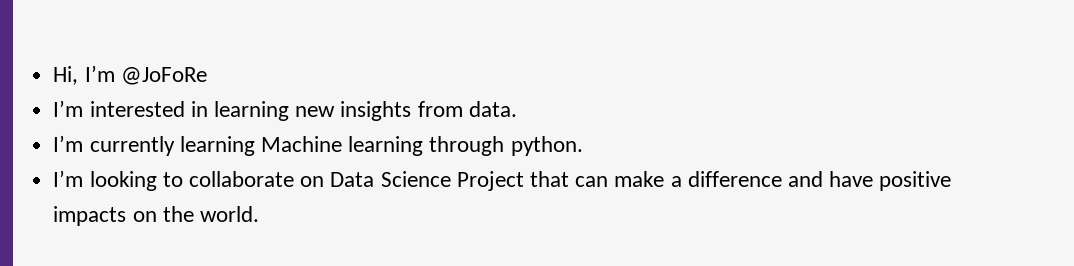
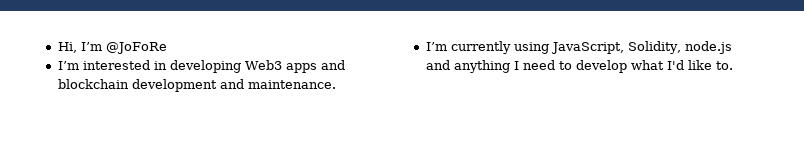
- I’m interested in learning new insights from data.
- I’m currently learning Machine learning through python.
- I’m looking to collaborate on Data Science Project that can make a difference and have positive impacts on the world.
+ I’m interested in developing Web3 apps and blockchain development and maintenance.
+ I’m currently using JavaScript, Solidity, node.js and anything I need to develop what I'd like to.

